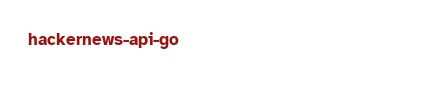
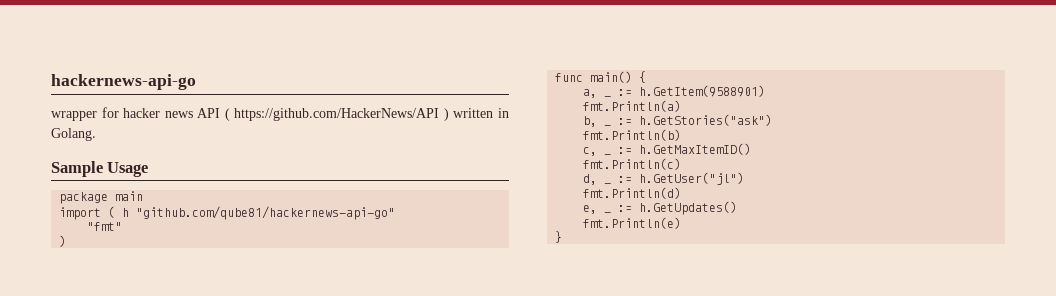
+ wrapper for hacker news API ( https://github.com/HackerNews/API ) written in Golang.
+ Sample Usage
+ package main
+ import ( h "github.com/qube81/hackernews-api-go"
+ "fmt"
+ )
+ func main() {
+ a, _ := h.GetItem(9588901)
+ fmt.Println(a)
+ b, _ := h.GetStories("ask")
+ fmt.Println(b)
+ c, _ := h.GetMaxItemID()
+ fmt.Println(c)
+ d, _ := h.GetUser("jl")
+ fmt.Println(d)
+ e, _ := h.GetUpdates()
+ fmt.Println(e)
+ }

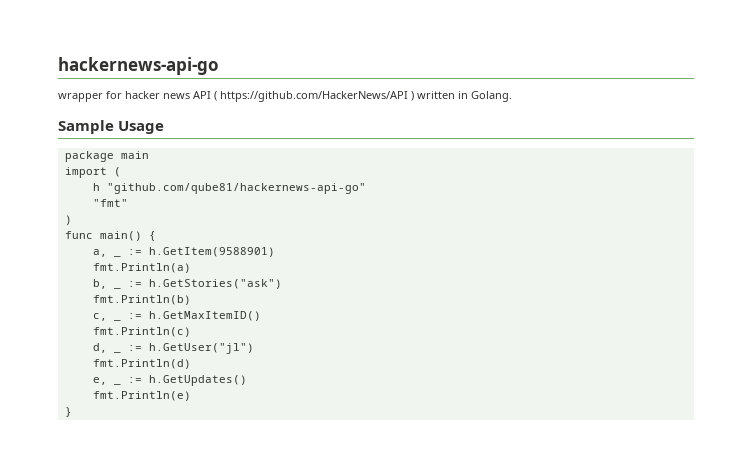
- import ( h "github.com/qube81/hackernews-api-go"
+ import (
+ h "github.com/qube81/hackernews-api-go"

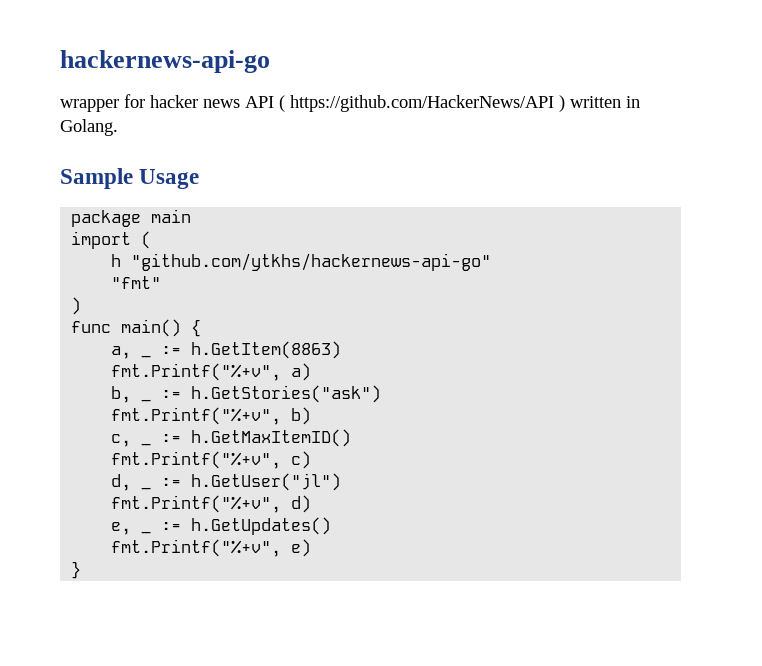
- h "github.com/qube81/hackernews-api-go"
+ h "github.com/ytkhs/hackernews-api-go"
- a, _ := h.GetItem(9588901)
- fmt.Println(a)
+ a, _ := h.GetItem(8863)
+ fmt.Printf("%+v", a)
- fmt.Println(b)
+ fmt.Printf("%+v", b)
- fmt.Println(c)
+ fmt.Printf("%+v", c)
- fmt.Println(d)
+ fmt.Printf("%+v", d)
- fmt.Println(e)
+ fmt.Printf("%+v", e)

